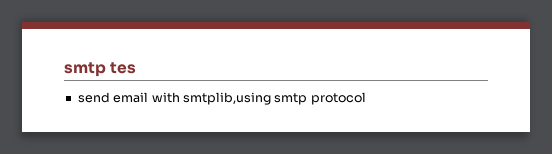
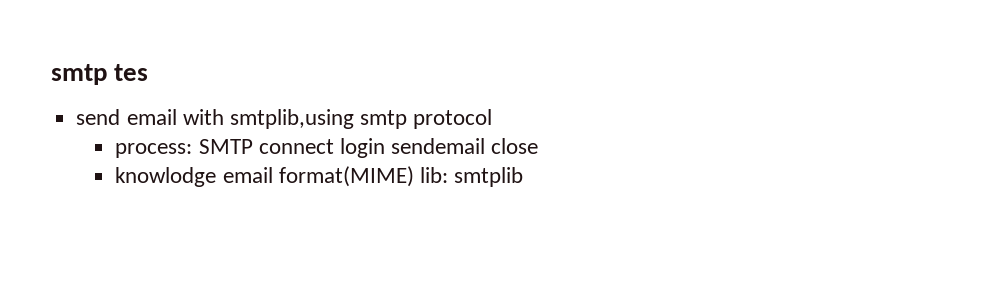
+ process: SMTP connect login sendemail close
+ knowlodge email format(MIME) lib: smtplib

